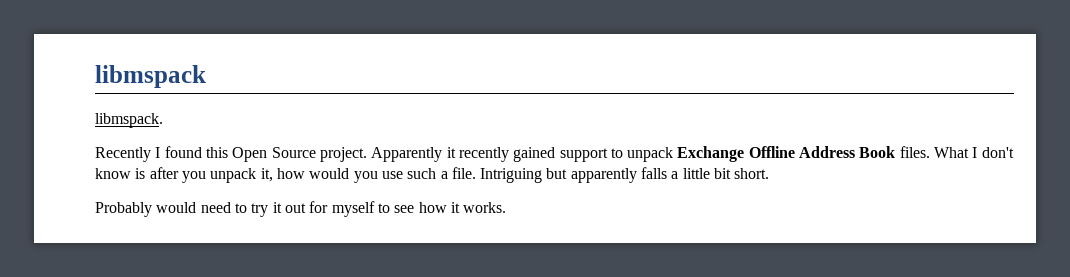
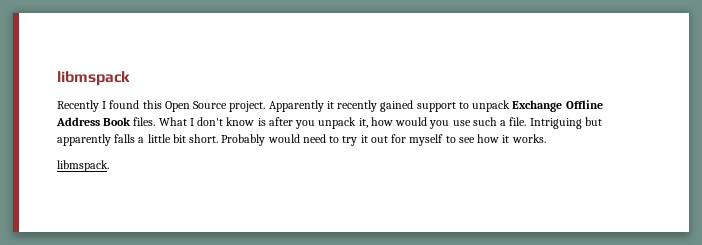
- libmspack.
- Intriguing but apparently falls a little bit short.
- Probably would need to try it out for myself to see how it works.
+ Intriguing but apparently falls a little bit short. Probably would need to try it out for myself to see how it works.
+ libmspack.

